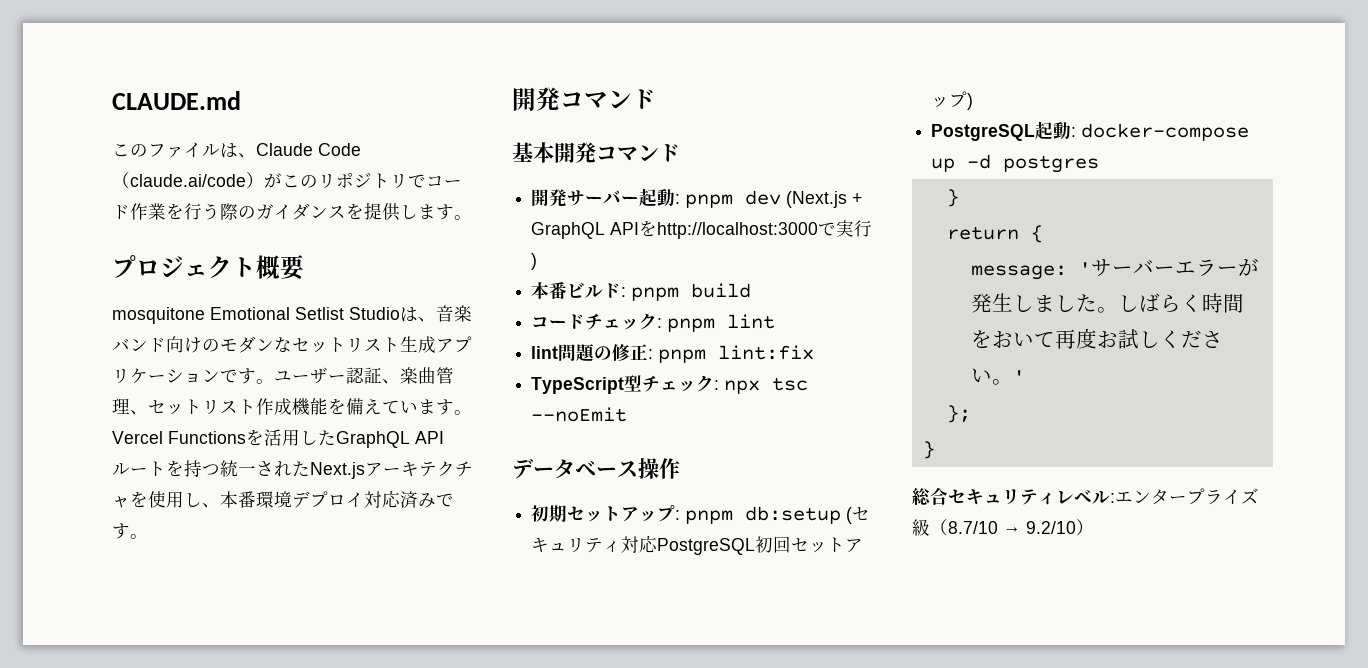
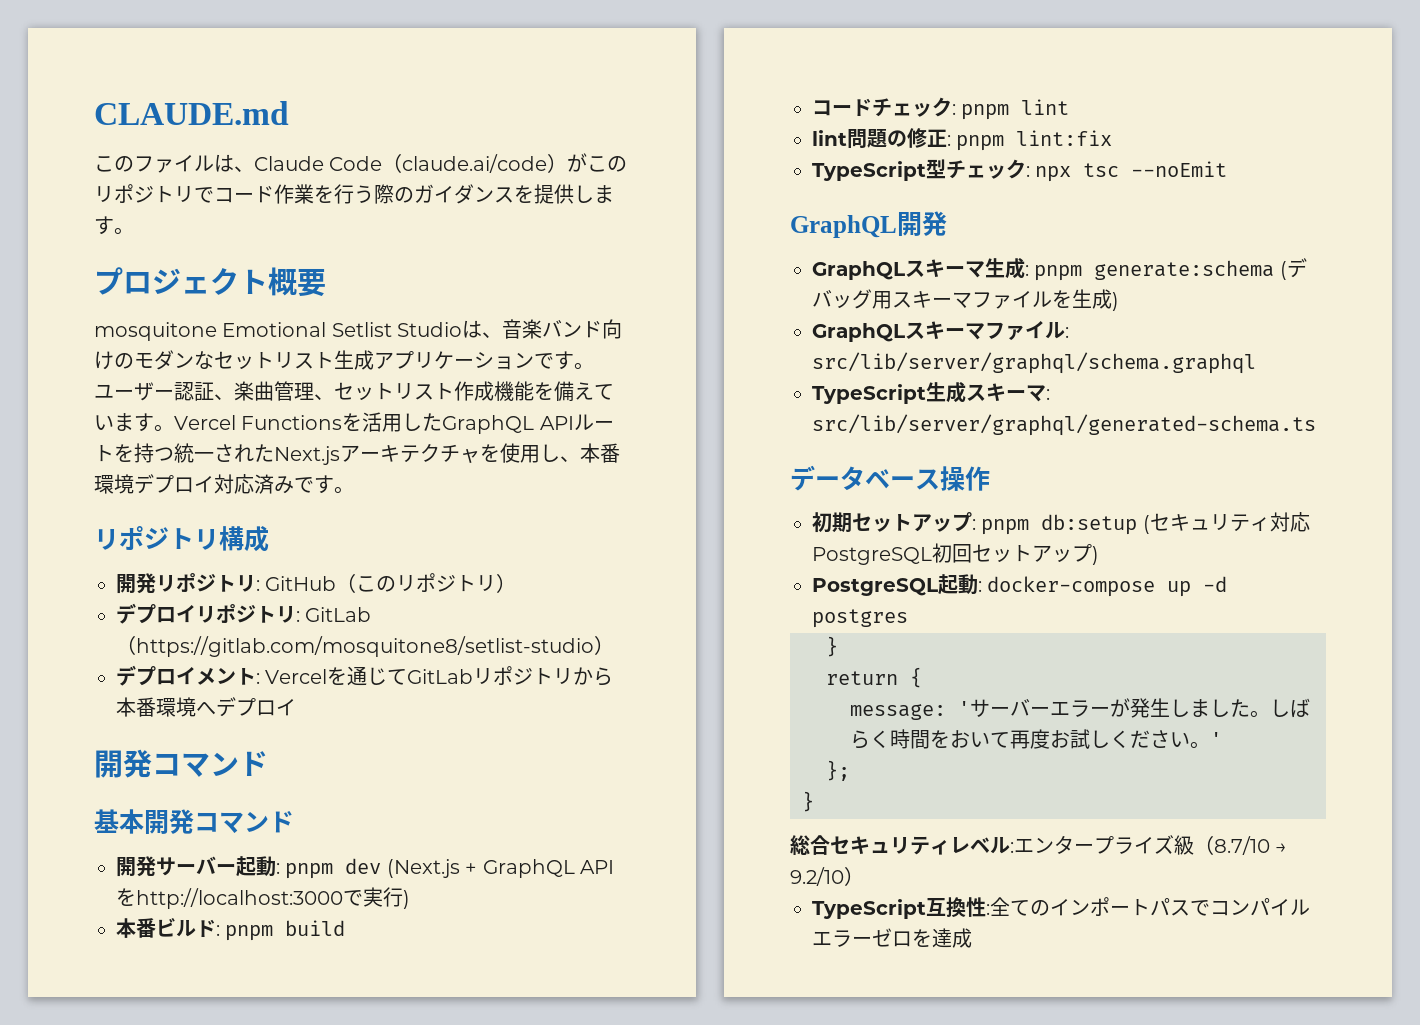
+ リポジトリ構成
+ 開発リポジトリ: GitHub（このリポジトリ）
+ デプロイリポジトリ: GitLab（https://gitlab.com/mosquitone8/setlist-studio）
+ デプロイメント: Vercelを通じてGitLabリポジトリから本番環境へデプロイ
+ GraphQL開発
+ GraphQLスキーマ生成: pnpm generate:schema (デバッグ用スキーマファイルを生成)
+ GraphQLスキーマファイル: src/lib/server/graphql/schema.graphql
+ TypeScript生成スキーマ: src/lib/server/graphql/generated-schema.ts
+ TypeScript互換性:全てのインポートパスでコンパイルエラーゼロを達成

